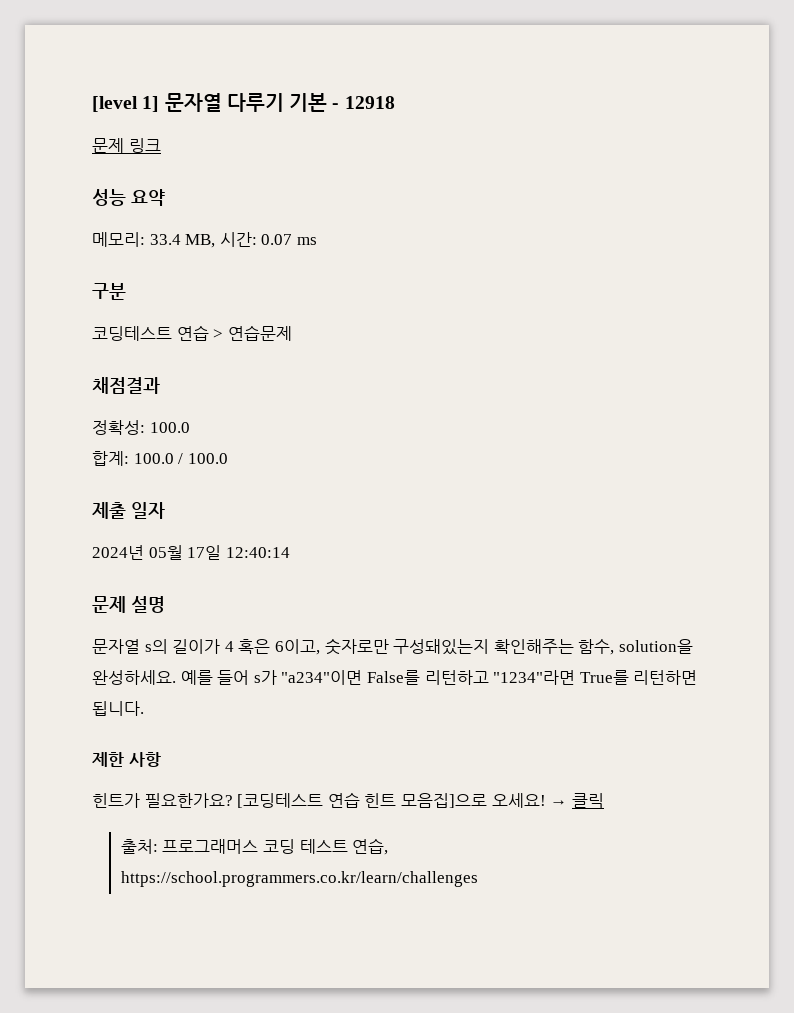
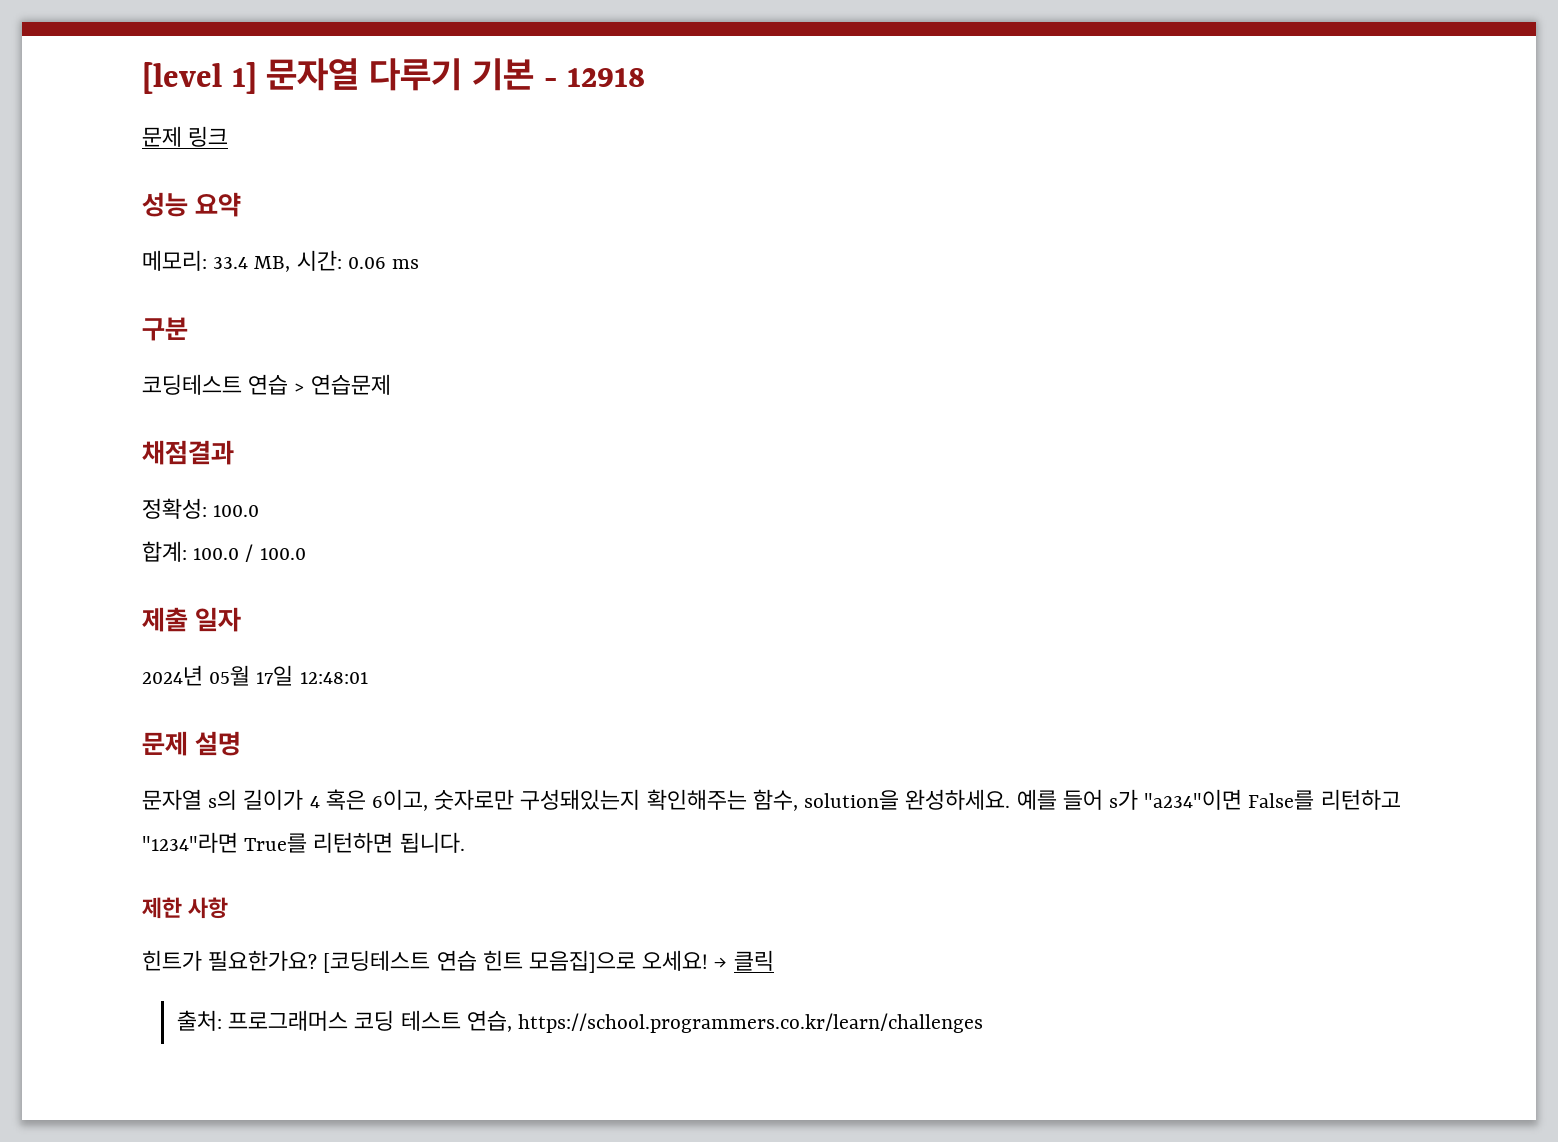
- 메모리: 33.4 MB, 시간: 0.07 ms
+ 메모리: 33.4 MB, 시간: 0.06 ms
- 2024년 05월 17일 12:40:14
+ 2024년 05월 17일 12:48:01

